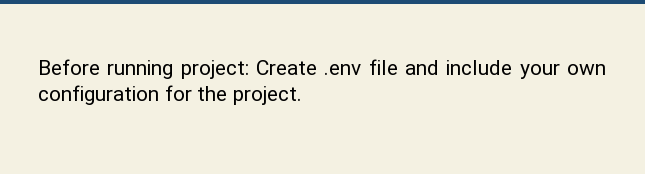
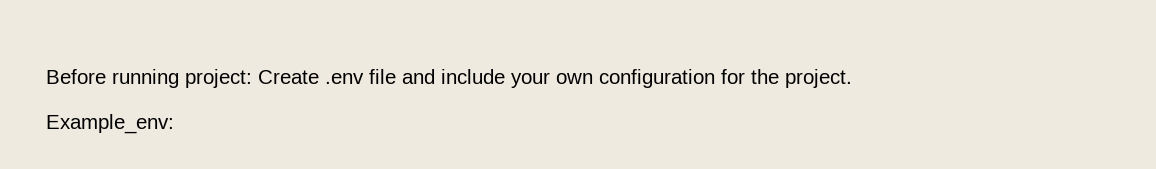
+ Example_env:

